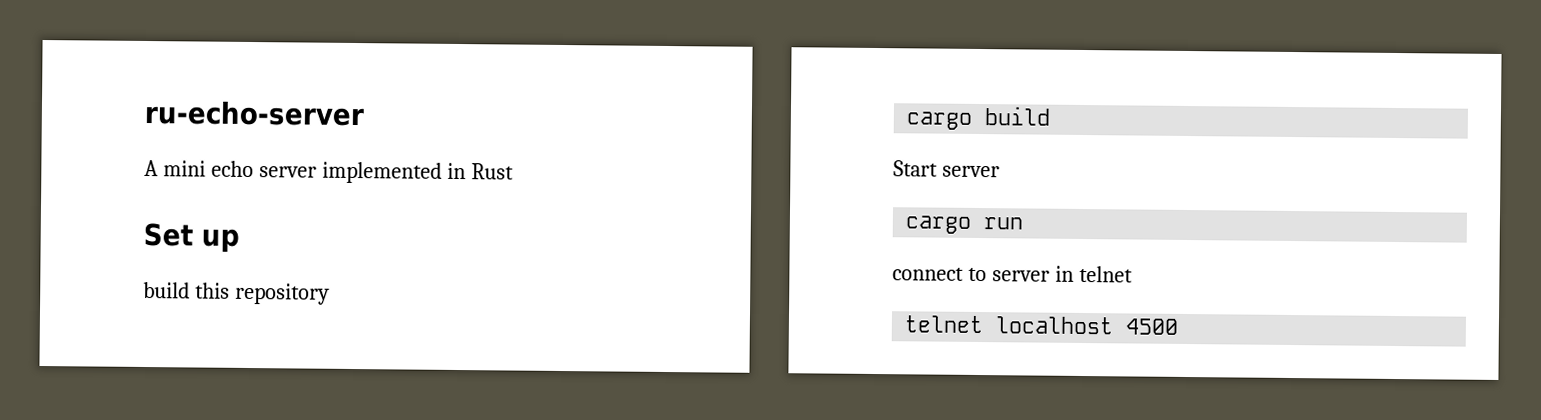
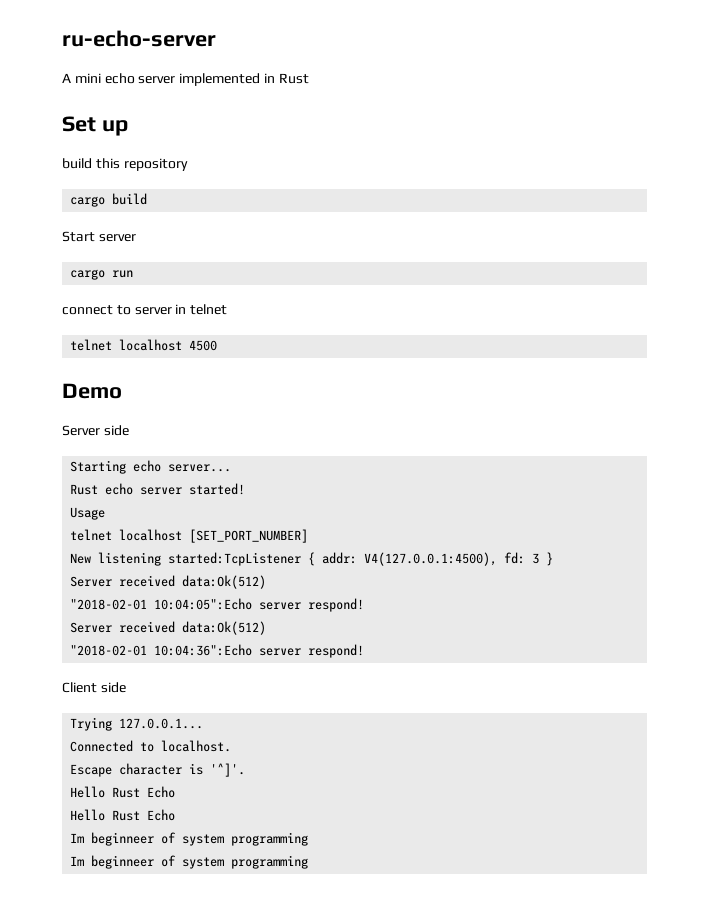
+ Demo
+ Server side
+ Starting echo server...
+ Rust echo server started!
+ Usage
+ telnet localhost [SET_PORT_NUMBER]
+ New listening started:TcpListener { addr: V4(127.0.0.1:4500), fd: 3 }
+ Server received data:Ok(512)
+ "2018-02-01 10:04:05":Echo server respond!
+ Server received data:Ok(512)
+ "2018-02-01 10:04:36":Echo server respond!
+ Client side
+ Trying 127.0.0.1...
+ Connected to localhost.
+ Escape character is '^]'.
+ Hello Rust Echo
+ Hello Rust Echo
+ Im beginneer of system programming
+ Im beginneer of system programming

